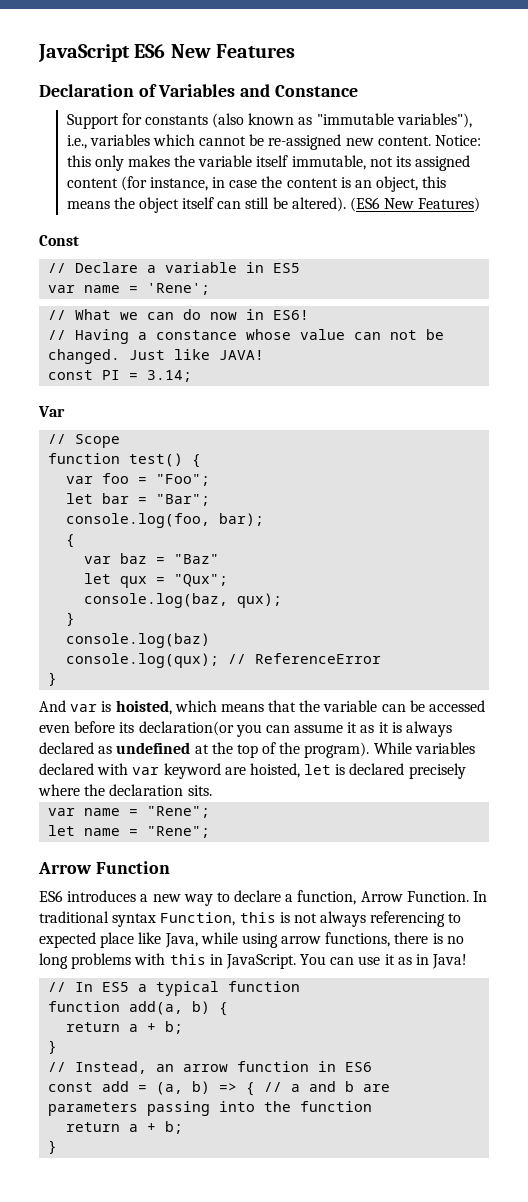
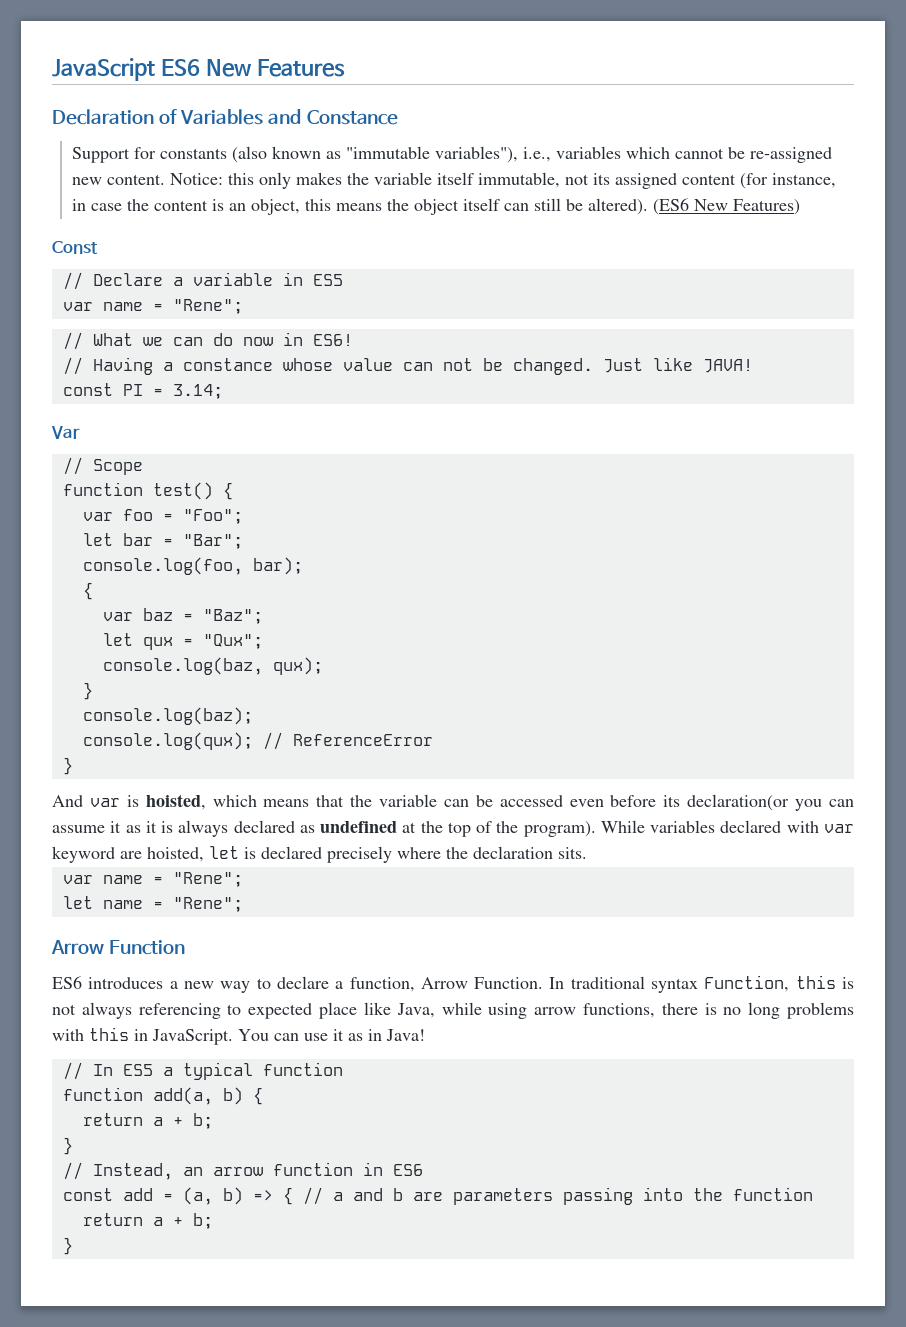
  // Declare a variable in ES5
- var name = 'Rene';
+ var name = "Rene";
- var baz = "Baz"
+ var baz = "Baz";
- console.log(baz)
+ console.log(baz);

